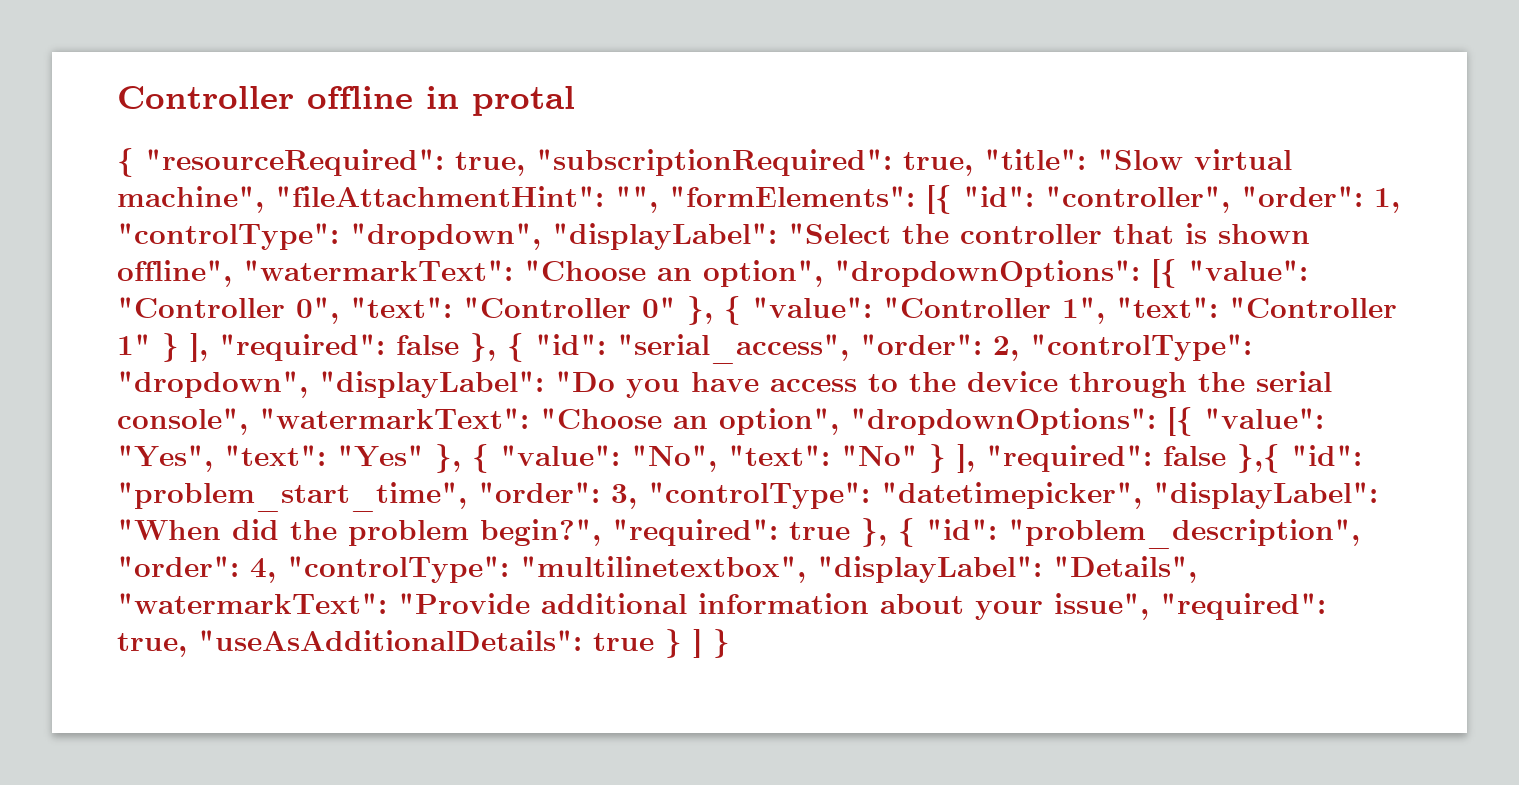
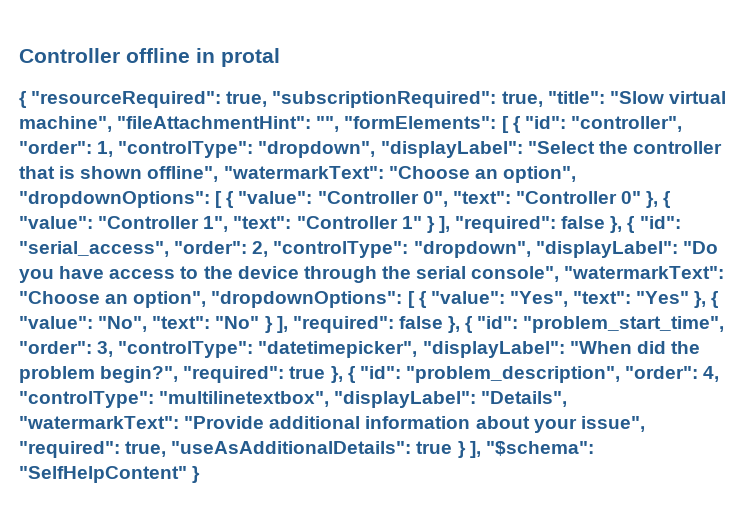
- [{ "id":
+ [ { "id":
- "Select the controller that is shown offline", "watermarkText": "Choose an option", "dropdownOptions": [{ "value":
+ "Select the controller that is shown offline", "watermarkText": "Choose an option", "dropdownOptions": [ { "value":
- "Do you have access to the device through the serial console", "watermarkText": "Choose an option", "dropdownOptions": [{ "value":
+ "Do you have access to the device through the serial console", "watermarkText": "Choose an option", "dropdownOptions": [ { "value":
- "No" } ], "required": false },{ "id":
+ "No" } ], "required": false }, { "id":
- true } ] }
+ true } ], "$schema": "SelfHelpContent" }

